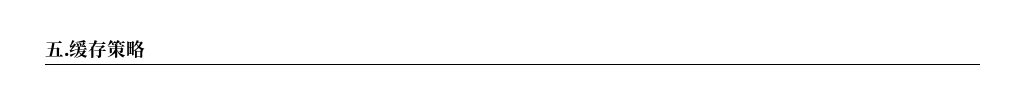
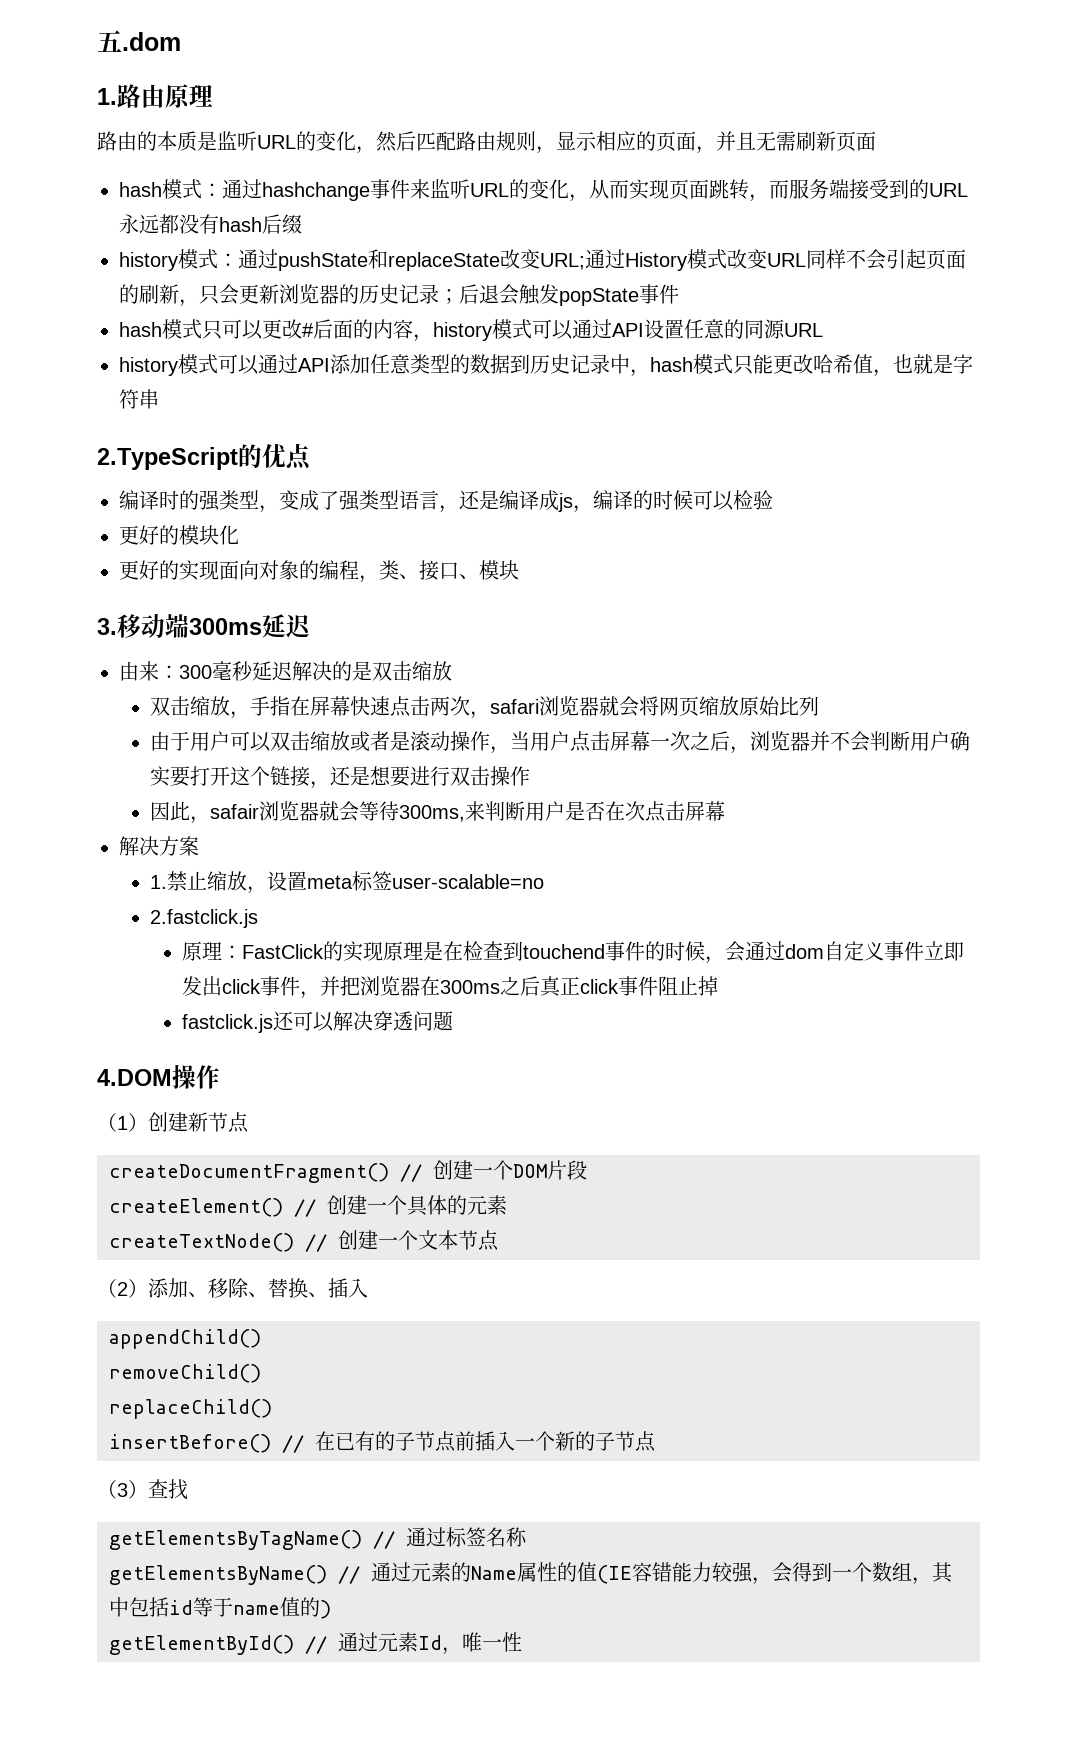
- 五.缓存策略
+ 五.dom
+ 1.路由原理
+ 路由的本质是监听URL的变化，然后匹配路由规则，显示相应的页面，并且无需刷新页面
+ hash模式：通过hashchange事件来监听URL的变化，从而实现页面跳转，而服务端接受到的URL永远都没有hash后缀
+ history模式：通过pushState和replaceState改变URL;通过History模式改变URL同样不会引起页面的刷新，只会更新浏览器的历史记录；后退会触发popState事件
+ hash模式只可以更改#后面的内容，history模式可以通过API设置任意的同源URL
+ history模式可以通过API添加任意类型的数据到历史记录中，hash模式只能更改哈希值，也就是字符串
+ 2.TypeScript的优点
+ 编译时的强类型，变成了强类型语言，还是编译成js，编译的时候可以检验
+ 更好的模块化
+ 更好的实现面向对象的编程，类、接口、模块
+ 3.移动端300ms延迟
+ 由来：300毫秒延迟解决的是双击缩放
+ 双击缩放，手指在屏幕快速点击两次，safari浏览器就会将网页缩放原始比列
+ 由于用户可以双击缩放或者是滚动操作，当用户点击屏幕一次之后，浏览器并不会判断用户确实要打开这个链接，还是想要进行双击操作
+ 因此，safair浏览器就会等待300ms,来判断用户是否在次点击屏幕
+ 解决方案
+ 1.禁止缩放，设置meta标签user-scalable=no
+ 2.fastclick.js
+ 原理：FastClick的实现原理是在检查到touchend事件的时候，会通过dom自定义事件立即发出click事件，并把浏览器在300ms之后真正click事件阻止掉
+ fastclick.js还可以解决穿透问题
+ 4.DOM操作
+ （1）创建新节点
+ createDocumentFragment() // 创建一个DOM片段
+ createElement() // 创建一个具体的元素
+ createTextNode() // 创建一个文本节点
+ （2）添加、移除、替换、插入
+ appendChild()
+ removeChild()
+ replaceChild()
+ insertBefore() // 在已有的子节点前插入一个新的子节点
+ （3）查找
+ getElementsByTagName() // 通过标签名称
+ getElementsByName() // 通过元素的Name属性的值(IE容错能力较强，会得到一个数组，其中包括id等于name值的)
+ getElementById() // 通过元素Id，唯一性

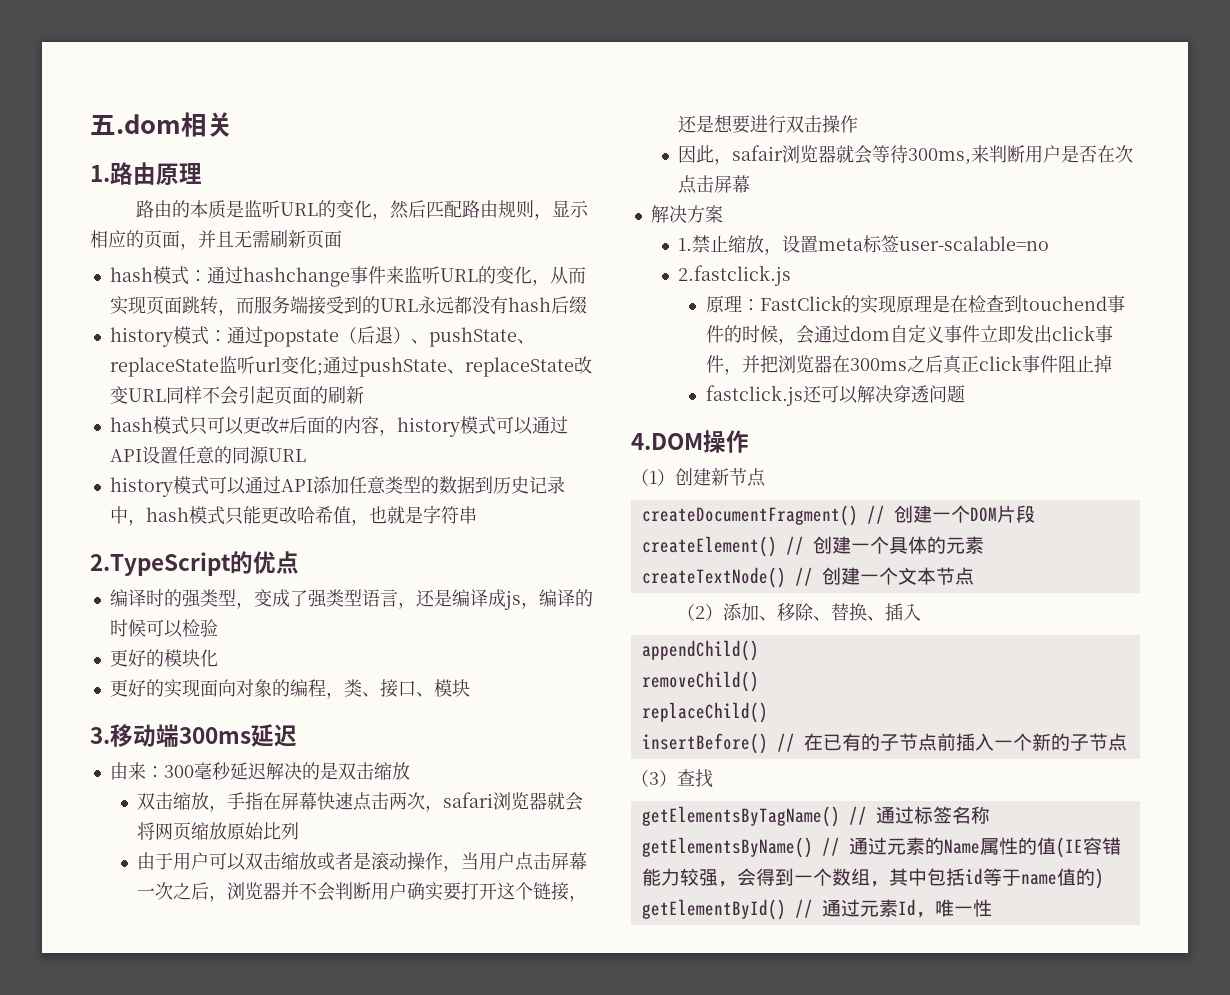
- 五.dom
+ 五.dom相关
- history模式：通过pushState和replaceState改变URL;通过History模式改变URL同样不会引起页面的刷新，只会更新浏览器的历史记录；后退会触发popState事件
+ history模式：通过popstate（后退）、pushState、replaceState监听url变化;通过pushState、replaceState改变URL同样不会引起页面的刷新

